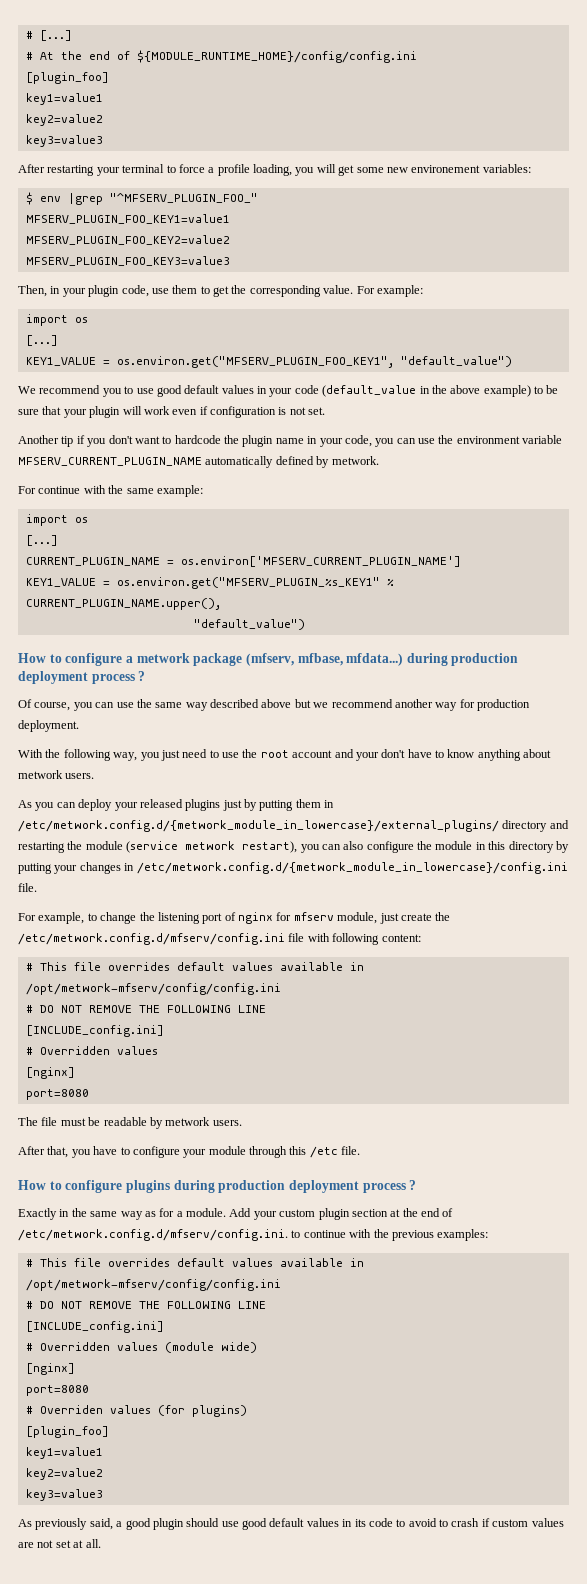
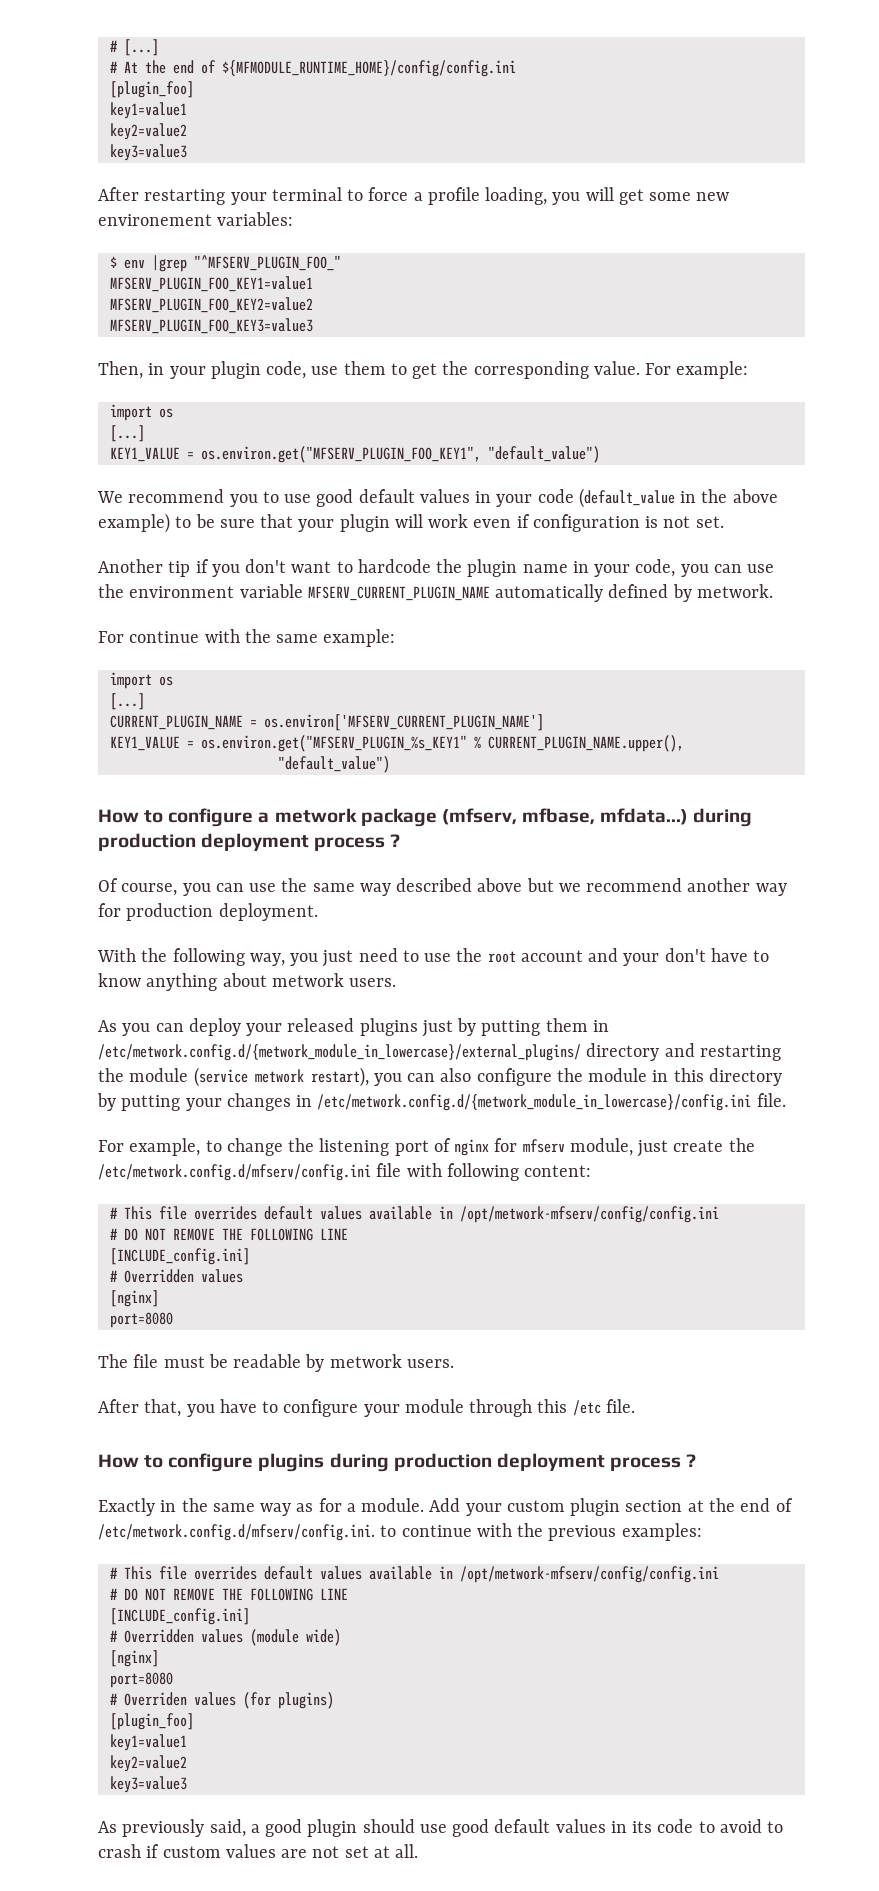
- # At the end of ${MODULE_RUNTIME_HOME}/config/config.ini
+ # At the end of ${MFMODULE_RUNTIME_HOME}/config/config.ini

